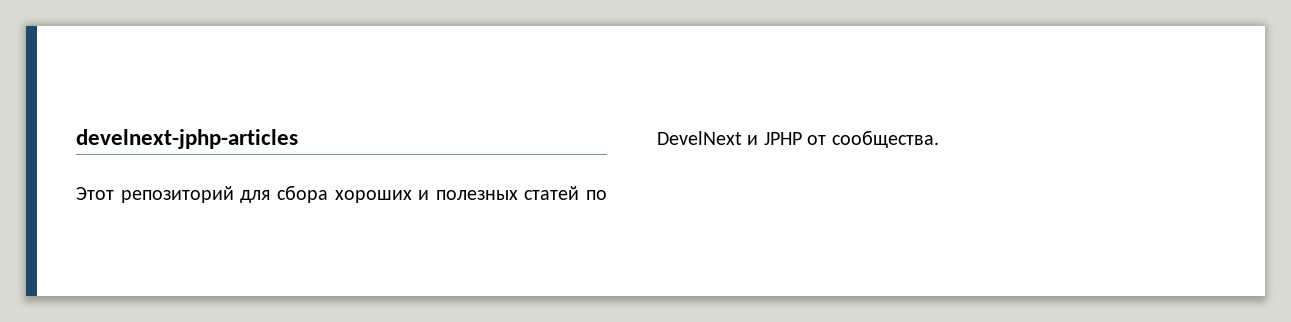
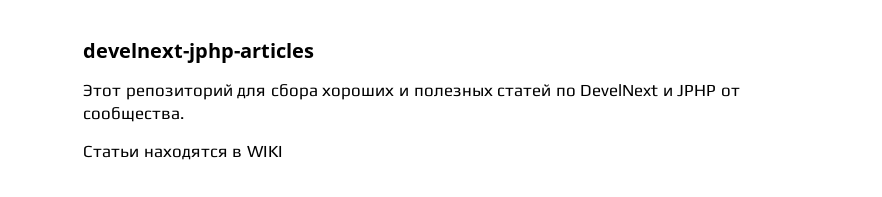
+ Статьи находятся в WIKI

